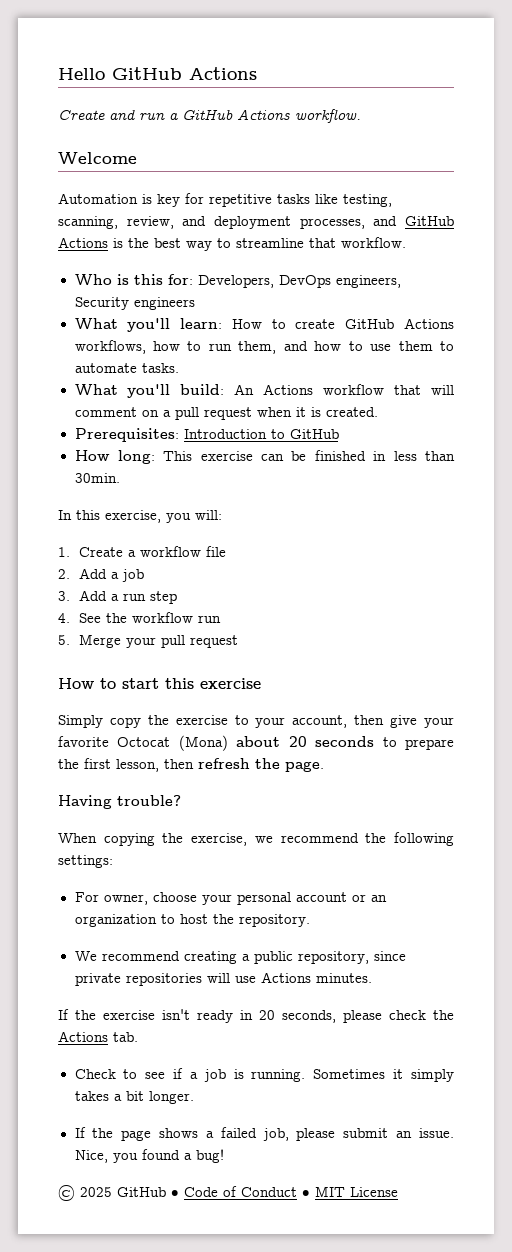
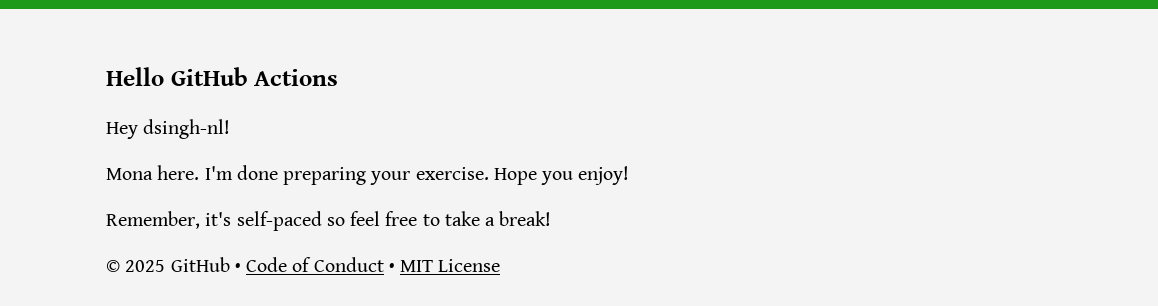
- Create and run a GitHub Actions workflow.
- Welcome
- Automation is key for repetitive tasks like testing, scanning, review, and deployment processes, and GitHub Actions is the best way to streamline that workflow.
- Who is this for: Developers, DevOps engineers, Security engineers
- What you'll learn: How to create GitHub Actions workflows, how to run them, and how to use them to automate tasks.
- What you'll build: An Actions workflow that will comment on a pull request when it is created.
- Prerequisites: Introduction to GitHub
- How long: This exercise can be finished in less than 30min.
- In this exercise, you will:
- 1. Create a workflow file
- 2. Add a job
- 3. Add a run step
- 4. See the workflow run
- 5. Merge your pull request
- How to start this exercise
- Simply copy the exercise to your account, then give your favorite Octocat (Mona) about 20 seconds to prepare the first lesson, then refresh the page.
- Having trouble?
- When copying the exercise, we recommend the following settings:
- For owner, choose your personal account or an organization to host the repository.
- We recommend creating a public repository, since private repositories will use Actions minutes.
- If the exercise isn't ready in 20 seconds, please check the Actions tab.
- Check to see if a job is running. Sometimes it simply takes a bit longer.
- If the page shows a failed job, please submit an issue. Nice, you found a bug!
+ Hey dsingh-nl!
+ Mona here. I'm done preparing your exercise. Hope you enjoy!
+ Remember, it's self-paced so feel free to take a break!

